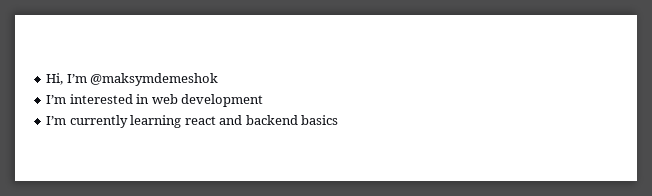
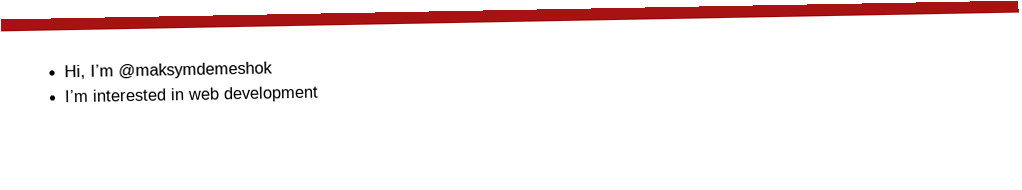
- I’m currently learning react and backend basics

